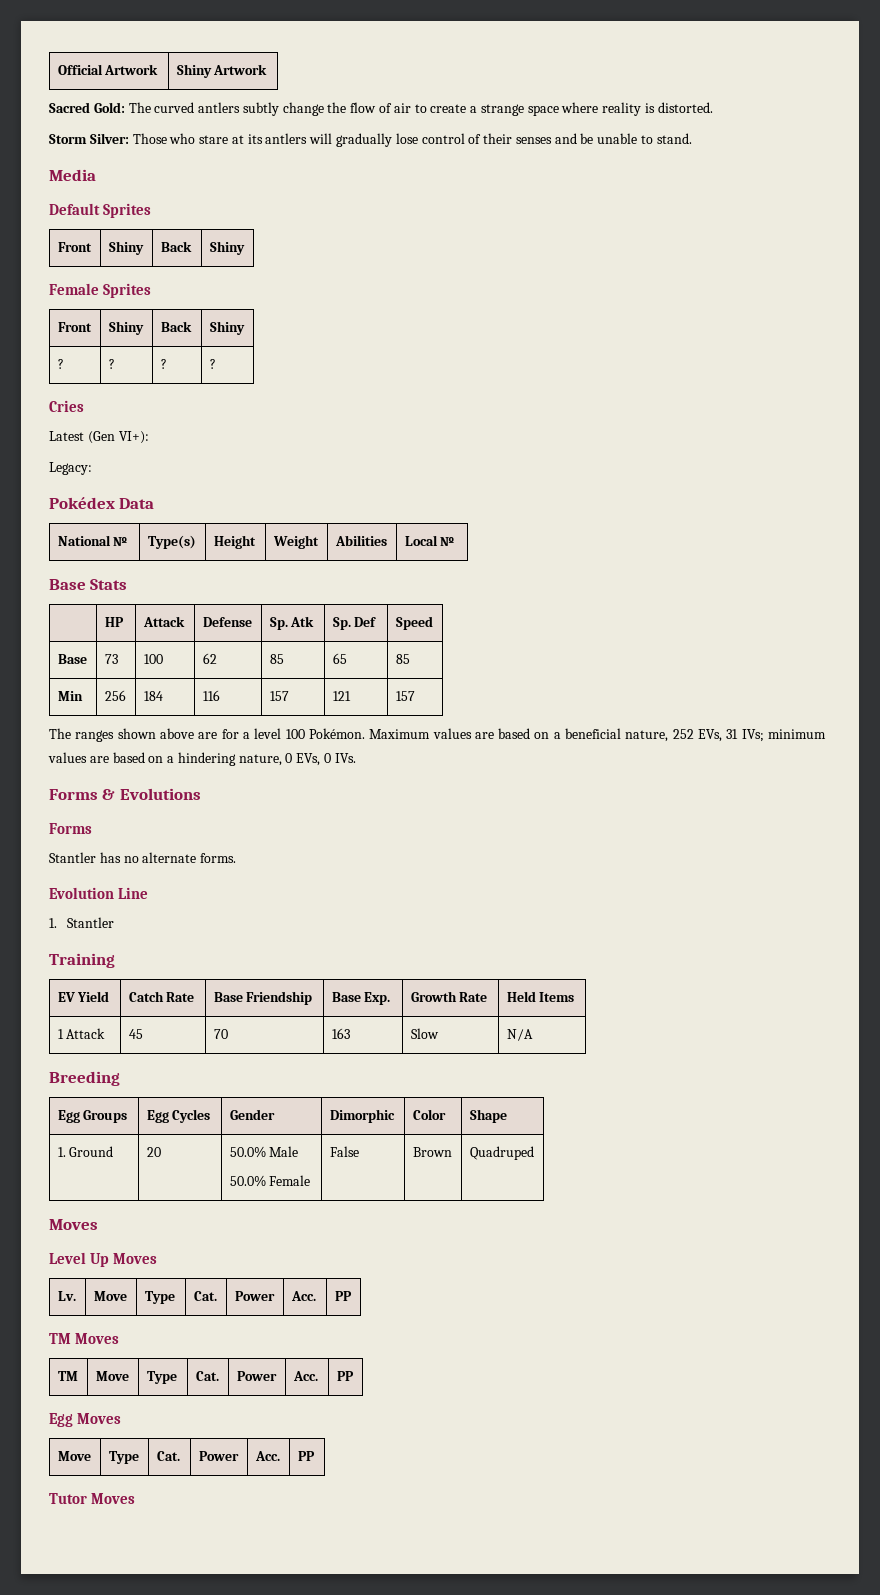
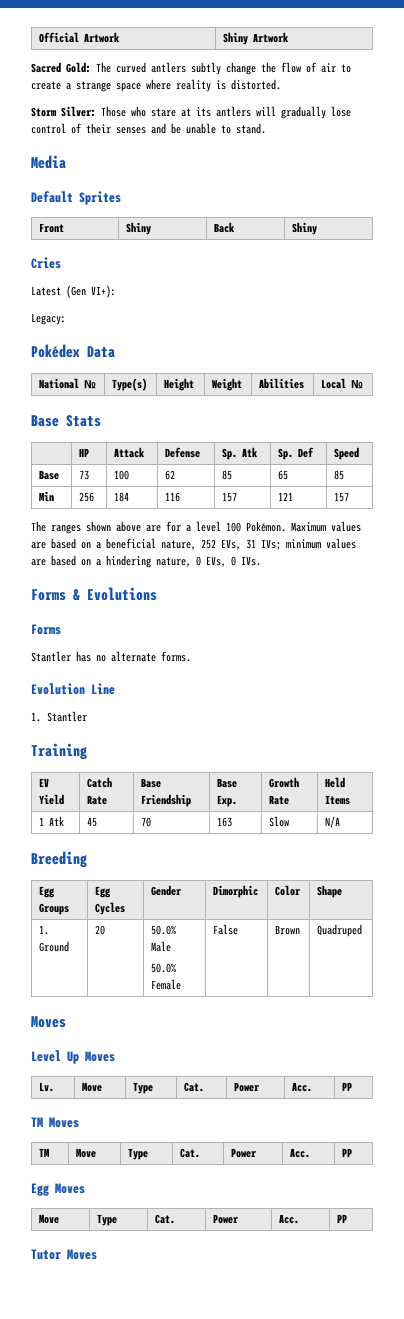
- Female Sprites
- Front | Shiny | Back | Shiny
- ? | ? | ? | ?
- 1 Attack | 45 | 70 | 163 | Slow | N/A
+ 1 Atk | 45 | 70 | 163 | Slow | N/A

